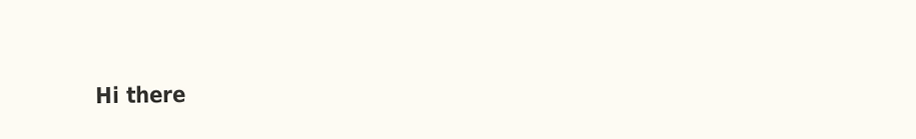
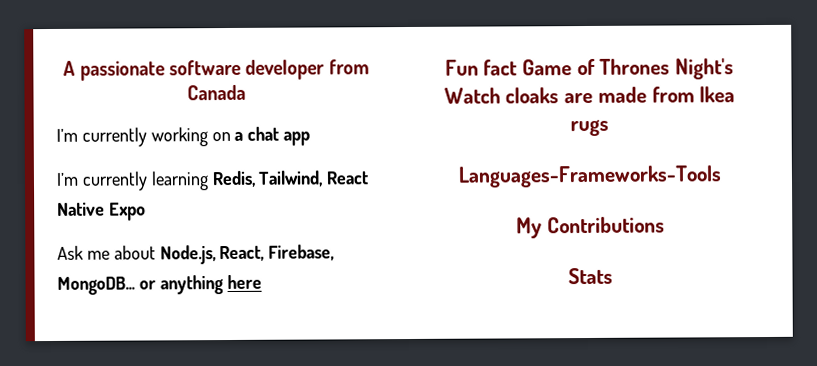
- Hi there
+ A passionate software developer from Canada
+ I’m currently working on a chat app
+ I’m currently learning Redis, Tailwind, React Native Expo
+ Ask me about Node.js, React, Firebase, MongoDB... or anything here
+ Fun fact Game of Thrones Night's Watch cloaks are made from Ikea rugs
+ Languages-Frameworks-Tools
+ My Contributions
+ Stats

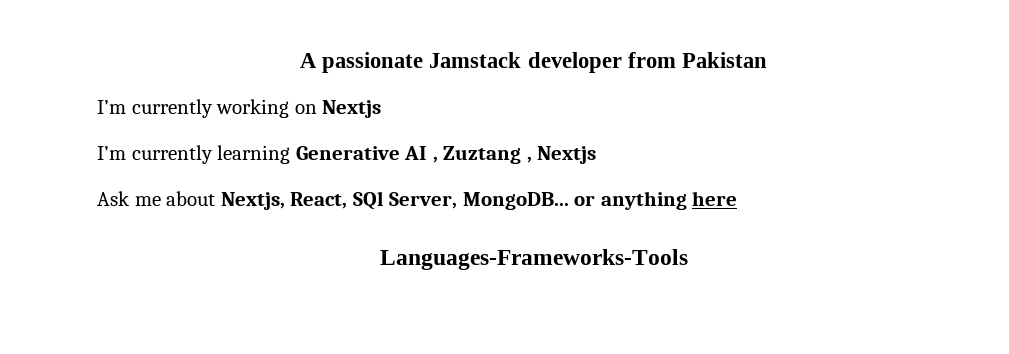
- A passionate software developer from Canada
+ A passionate Jamstack developer from Pakistan
- I’m currently working on a chat app
+ I’m currently working on Nextjs
- I’m currently learning Redis, Tailwind, React Native Expo
+ I’m currently learning Generative AI , Zuztang , Nextjs
- Ask me about Node.js, React, Firebase, MongoDB... or anything here
+ Ask me about Nextjs, React, SQl Server, MongoDB... or anything here
- Fun fact Game of Thrones Night's Watch cloaks are made from Ikea rugs
  Languages-Frameworks-Tools
- My Contributions
- Stats

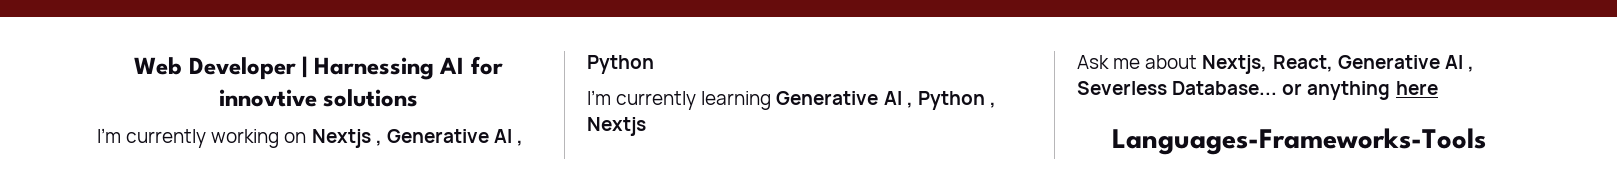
- A passionate Jamstack developer from Pakistan
+ Web Developer | Harnessing AI for innovtive solutions
- I’m currently working on Nextjs
+ I’m currently working on Nextjs , Generative AI , Python
- I’m currently learning Generative AI , Zuztang , Nextjs
+ I’m currently learning Generative AI , Python , Nextjs
- Ask me about Nextjs, React, SQl Server, MongoDB... or anything here
+ Ask me about Nextjs, React, Generative AI , Severless Database... or anything here

